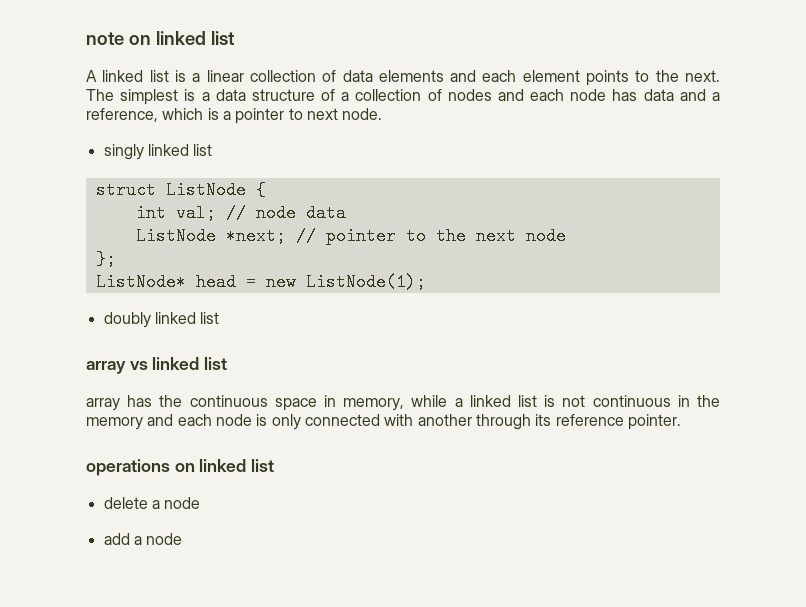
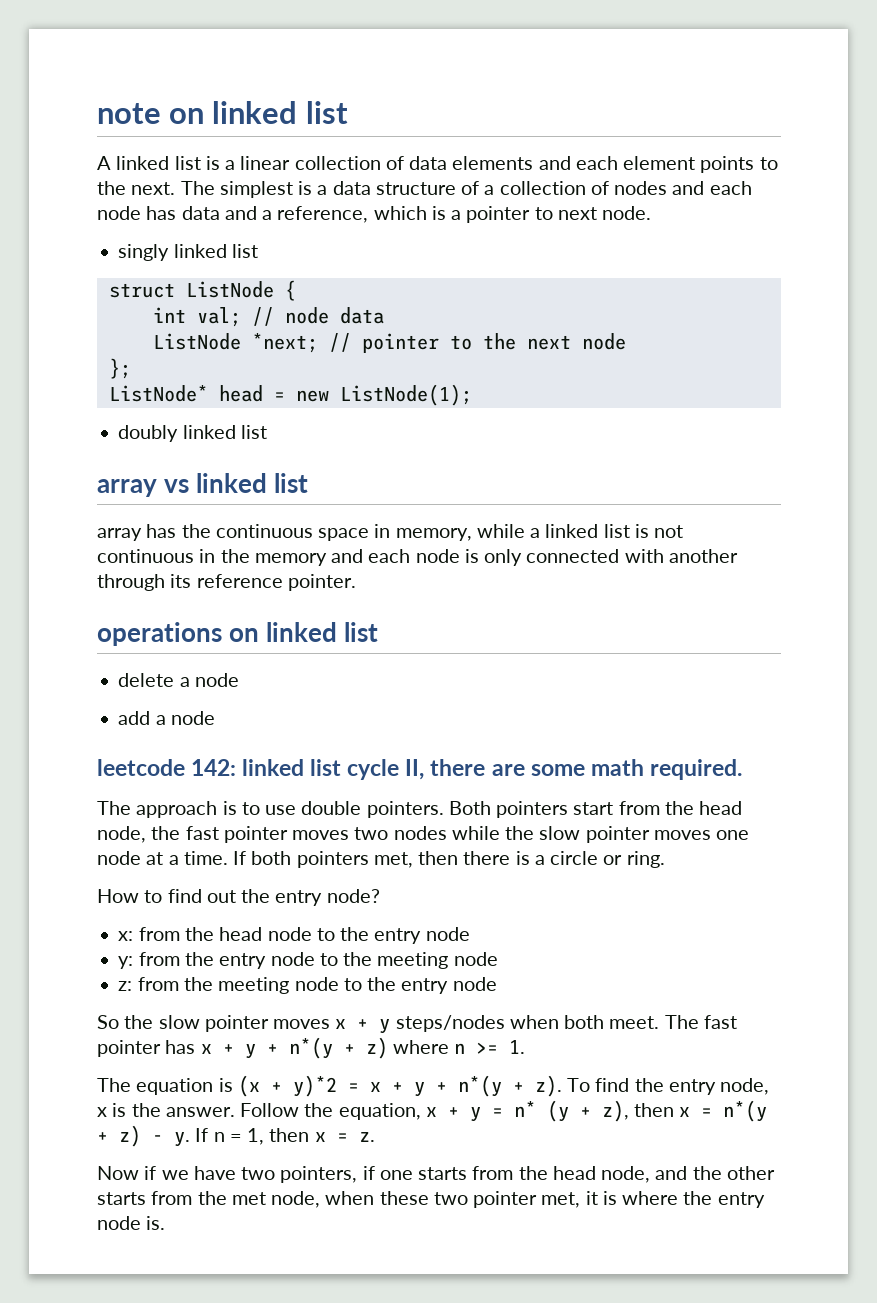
+ leetcode 142: linked list cycle II, there are some math required.
+ The approach is to use double pointers. Both pointers start from the head node, the fast pointer moves two nodes while the slow pointer moves one node at a time. If both pointers met, then there is a circle or ring.
+ How to find out the entry node?
+ x: from the head node to the entry node
+ y: from the entry node to the meeting node
+ z: from the meeting node to the entry node
+ So the slow pointer moves x + y steps/nodes when both meet. The fast pointer has x + y + n*(y + z) where n >= 1.
+ The equation is (x + y)*2 = x + y + n*(y + z). To find the entry node, x is the answer. Follow the equation, x + y = n* (y + z), then x = n*(y + z) - y. If n = 1, then x = z.
+ Now if we have two pointers, if one starts from the head node, and the other starts from the met node, when these two pointer met, it is where the entry node is.

